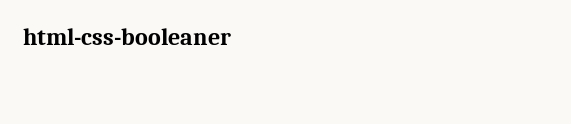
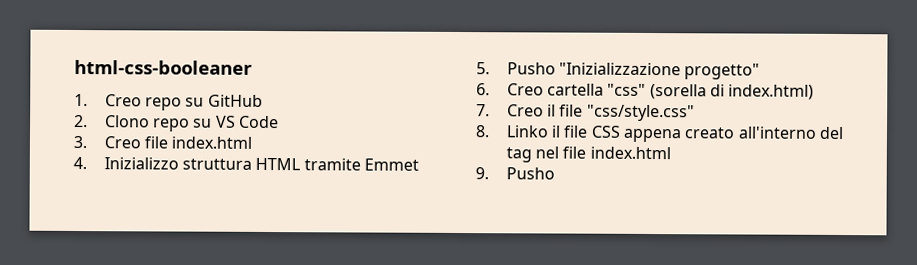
+ 1. Creo repo su GitHub
+ 2. Clono repo su VS Code
+ 3. Creo file index.html
+ 4. Inizializzo struttura HTML tramite Emmet
+ 5. Pusho "Inizializzazione progetto"
+ 6. Creo cartella "css" (sorella di index.html)
+ 7. Creo il file "css/style.css"
+ 8. Linko il file CSS appena creato all'interno del tag nel file index.html
+ 9. Pusho

